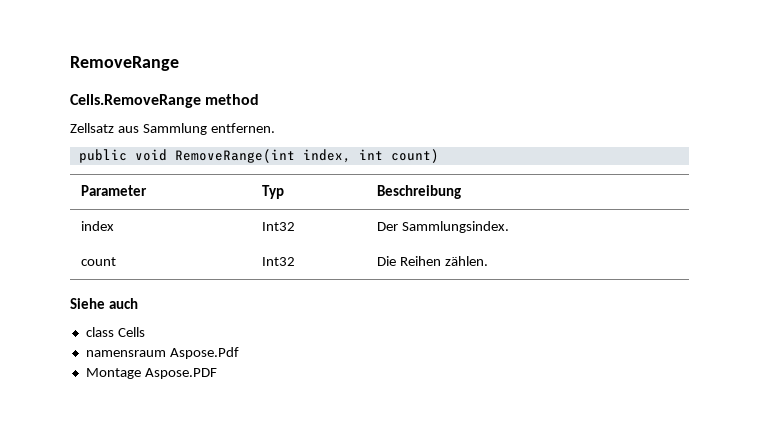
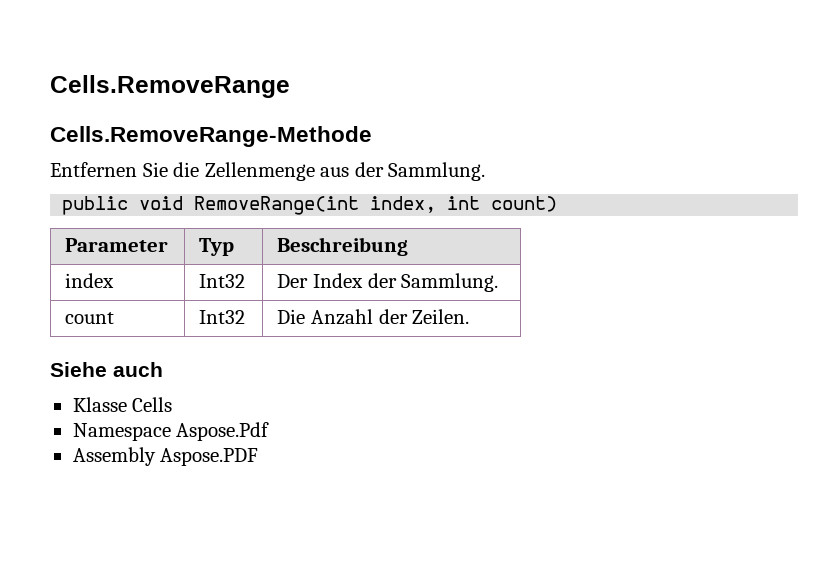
- RemoveRange
- Cells.RemoveRange method
- Zellsatz aus Sammlung entfernen.
+ Cells.RemoveRange
+ Cells.RemoveRange-Methode
+ Entfernen Sie die Zellenmenge aus der Sammlung.
- index | Int32 | Der Sammlungsindex.
+ index | Int32 | Der Index der Sammlung.
- count | Int32 | Die Reihen zählen.
+ count | Int32 | Die Anzahl der Zeilen.
- class Cells
+ Klasse Cells
- namensraum Aspose.Pdf
+ Namespace Aspose.Pdf
- Montage Aspose.PDF
+ Assembly Aspose.PDF

